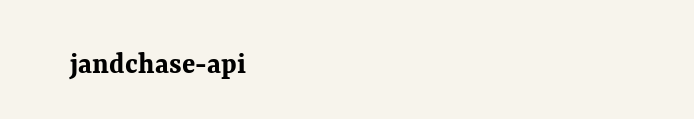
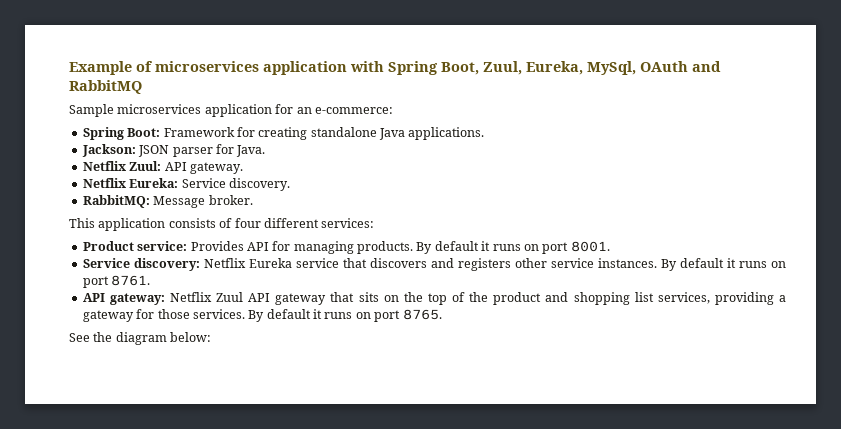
- jandchase-api
+ Example of microservices application with Spring Boot, Zuul, Eureka, MySql, OAuth and RabbitMQ
+ Sample microservices application for an e-commerce:
+ Spring Boot: Framework for creating standalone Java applications.
+ Jackson: JSON parser for Java.
+ Netflix Zuul: API gateway.
+ Netflix Eureka: Service discovery.
+ RabbitMQ: Message broker.
+ This application consists of four different services:
+ Product service: Provides API for managing products. By default it runs on port 8001.
+ Service discovery: Netflix Eureka service that discovers and registers other service instances. By default it runs on port 8761.
+ API gateway: Netflix Zuul API gateway that sits on the top of the product and shopping list services, providing a gateway for those services. By default it runs on port 8765.
+ See the diagram below:

